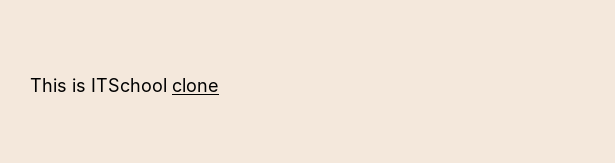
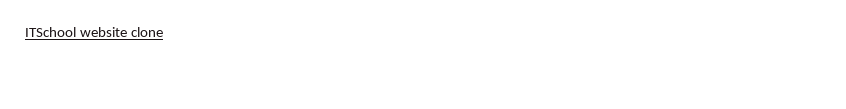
- This is ITSchool clone
+ ITSchool website clone

